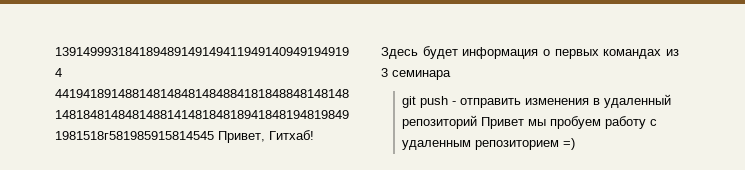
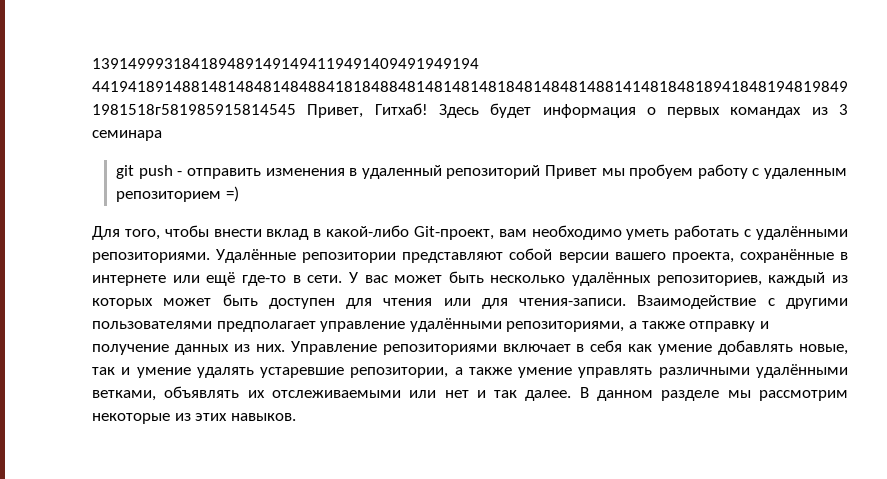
+ Для того, чтобы внести вклад в какой-либо Git-проект, вам необходимо уметь работать с удалёнными репозиториями. Удалённые репозитории представляют собой версии вашего проекта, сохранённые в интернете или ещё где-то в сети. У вас может быть несколько удалённых репозиториев, каждый из которых может быть доступен для чтения или для чтения-записи. Взаимодействие с другими пользователями предполагает управление удалёнными репозиториями, а также отправку и получение данных из них. Управление репозиториями включает в себя как умение добавлять новые, так и умение удалять устаревшие репозитории, а также умение управлять различными удалёнными ветками, объявлять их отслеживаемыми или нет и так далее. В данном разделе мы рассмотрим некоторые из этих навыков.

